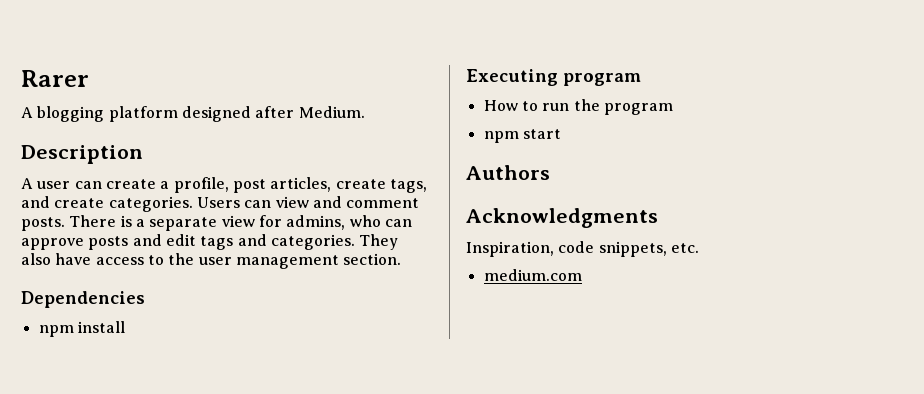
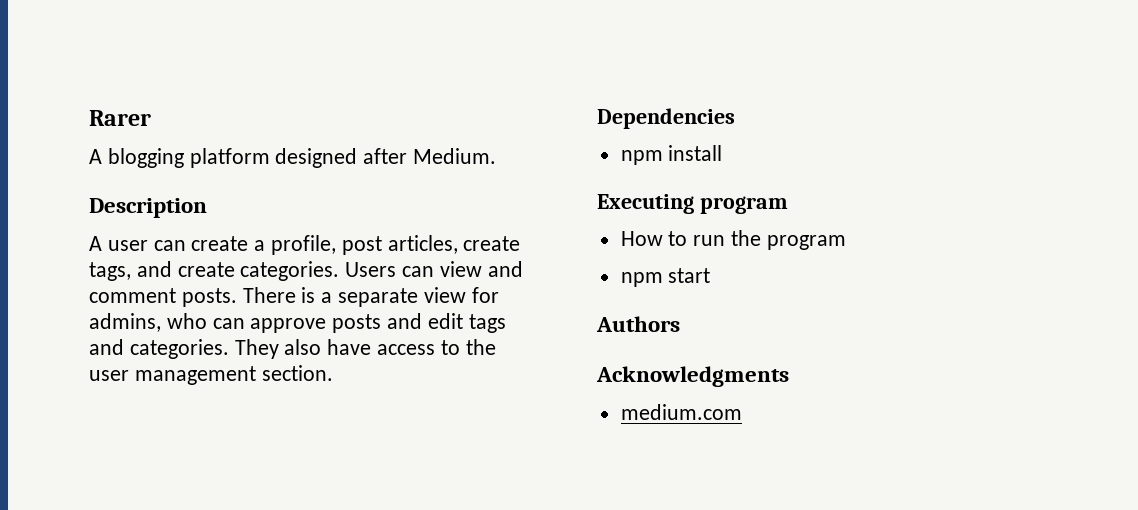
- Inspiration, code snippets, etc.

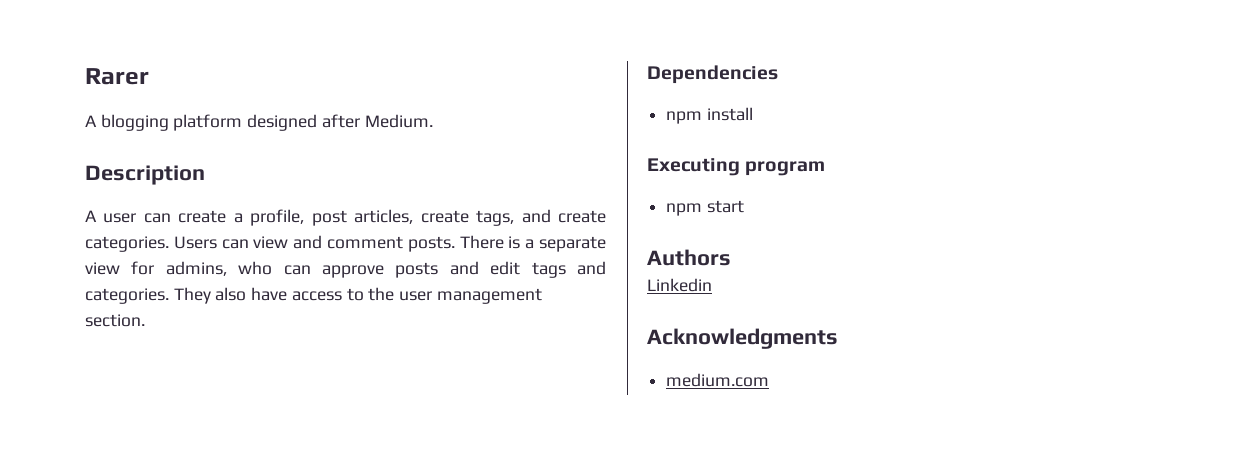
- How to run the program
+ Linkedin

